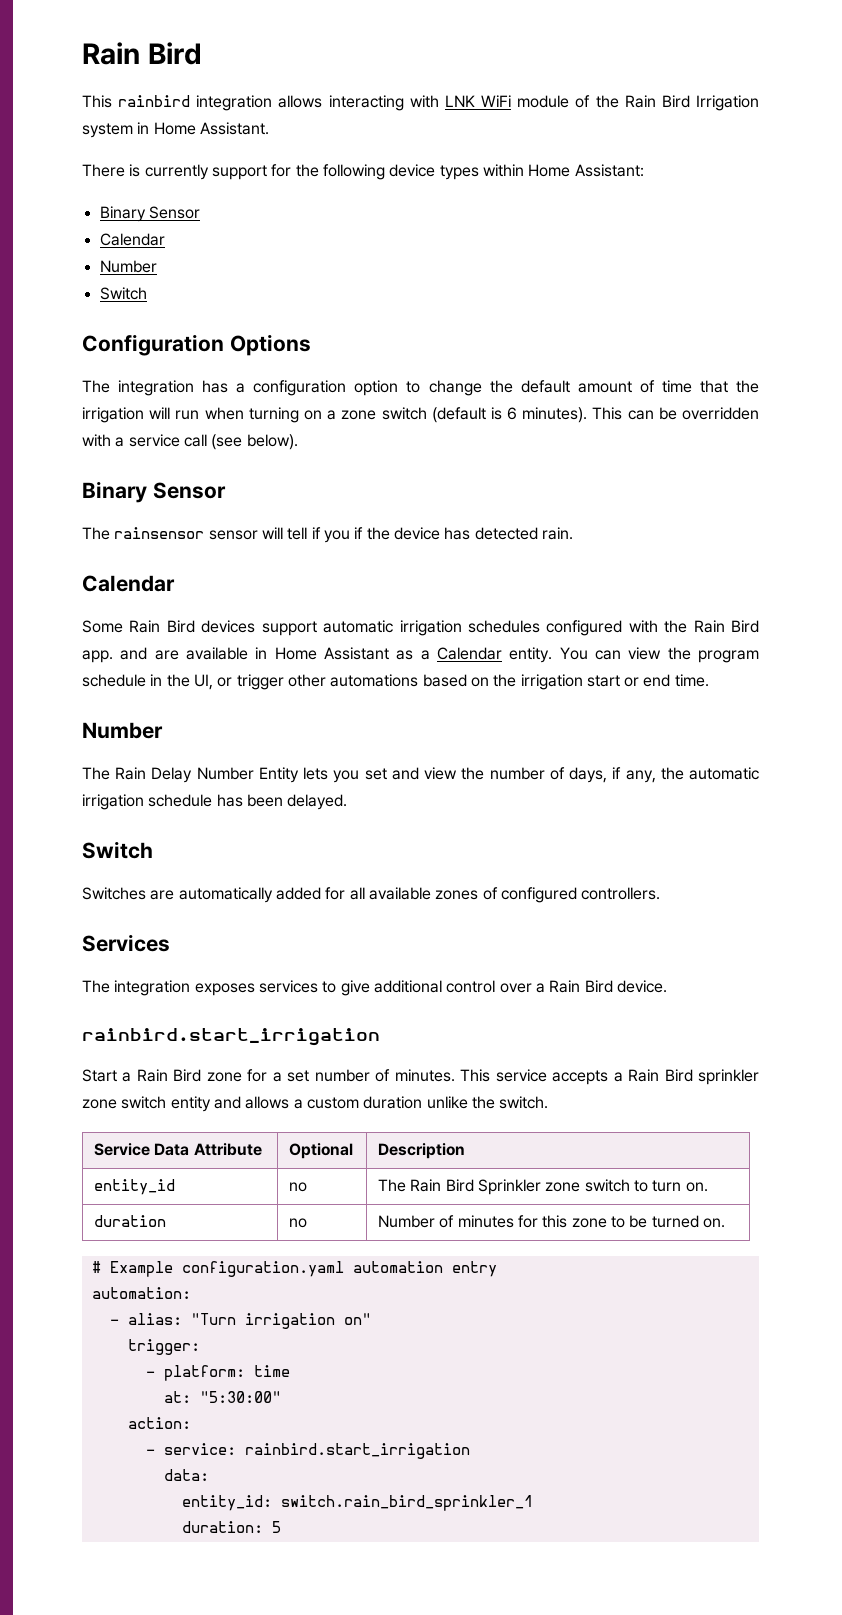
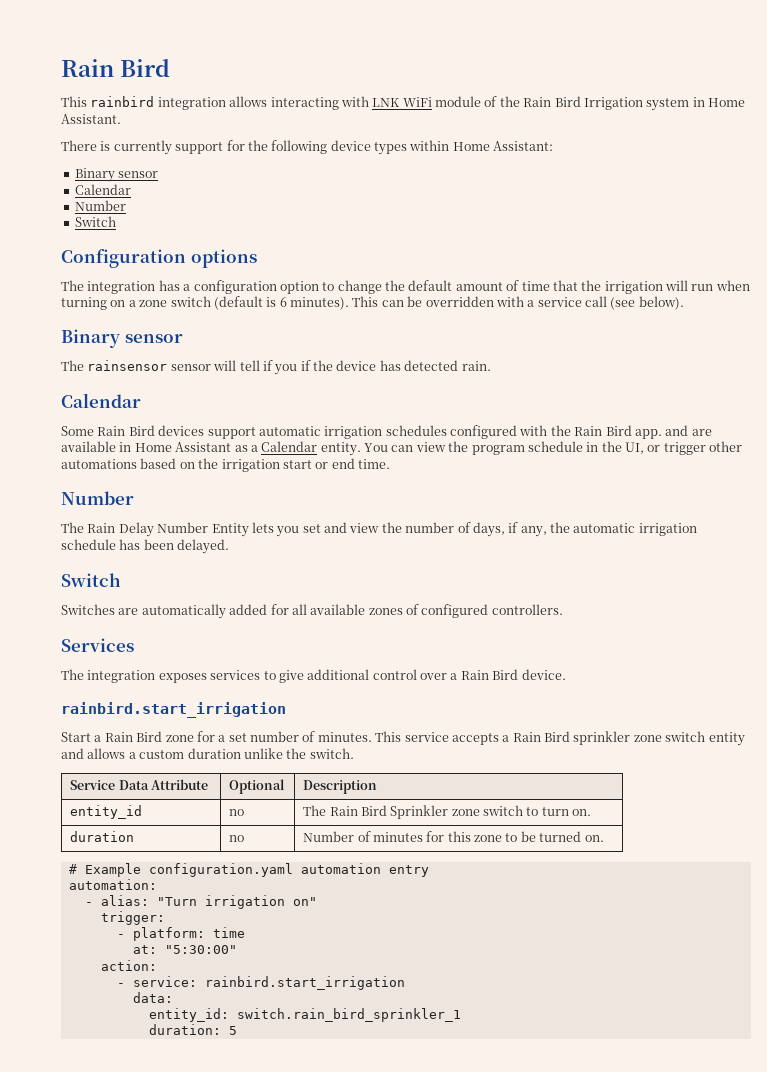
  There is currently support for the following device types within Home Assistant:
- Binary Sensor
+ Binary sensor
- Configuration Options
+ Configuration options
  This can be overridden with a service call (see below).
- Binary Sensor
+ Binary sensor

